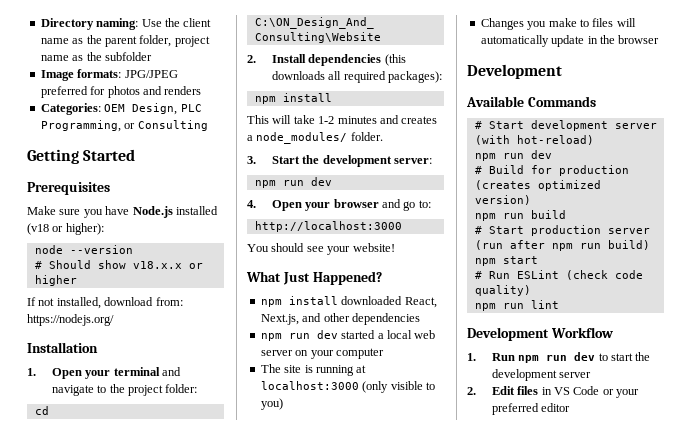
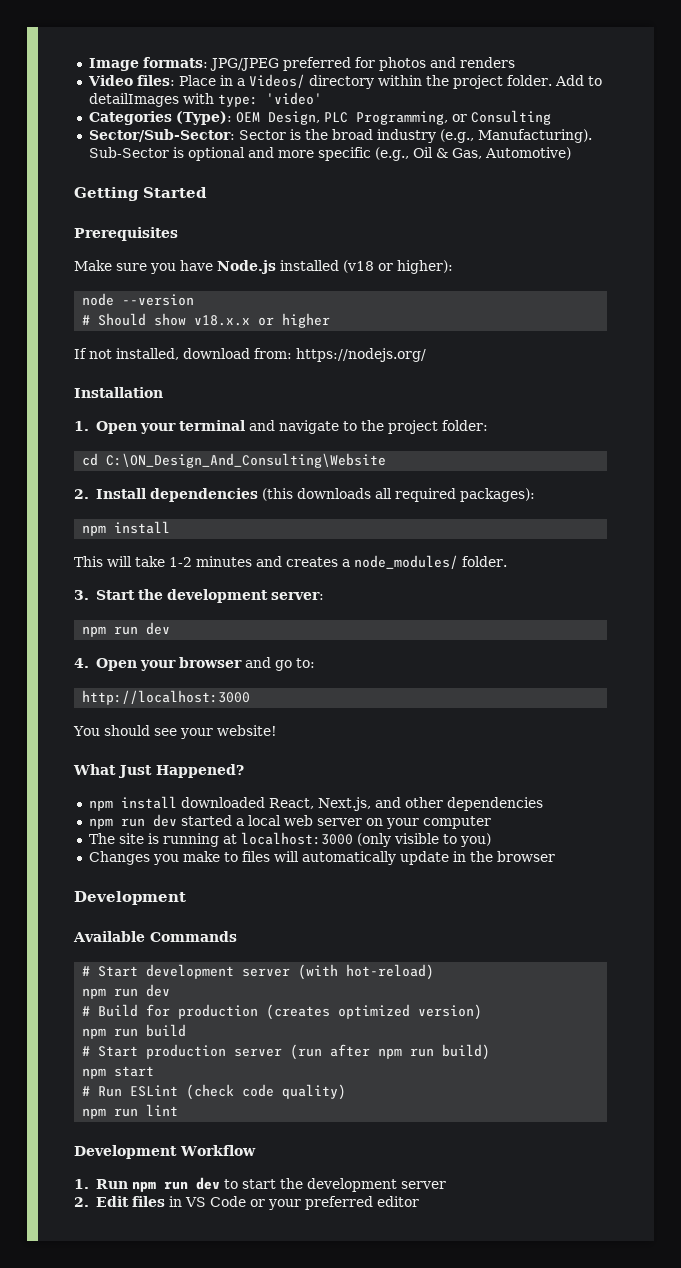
- Directory naming: Use the client name as the parent folder, project name as the subfolder
- Categories: OEM Design, PLC Programming, or Consulting
+ Video files: Place in a Videos/ directory within the project folder. Add to detailImages with type: 'video'
+ Categories (Type): OEM Design, PLC Programming, or Consulting
+ Sector/Sub-Sector: Sector is the broad industry (e.g., Manufacturing). Sub-Sector is optional and more specific (e.g., Oil & Gas, Automotive)

